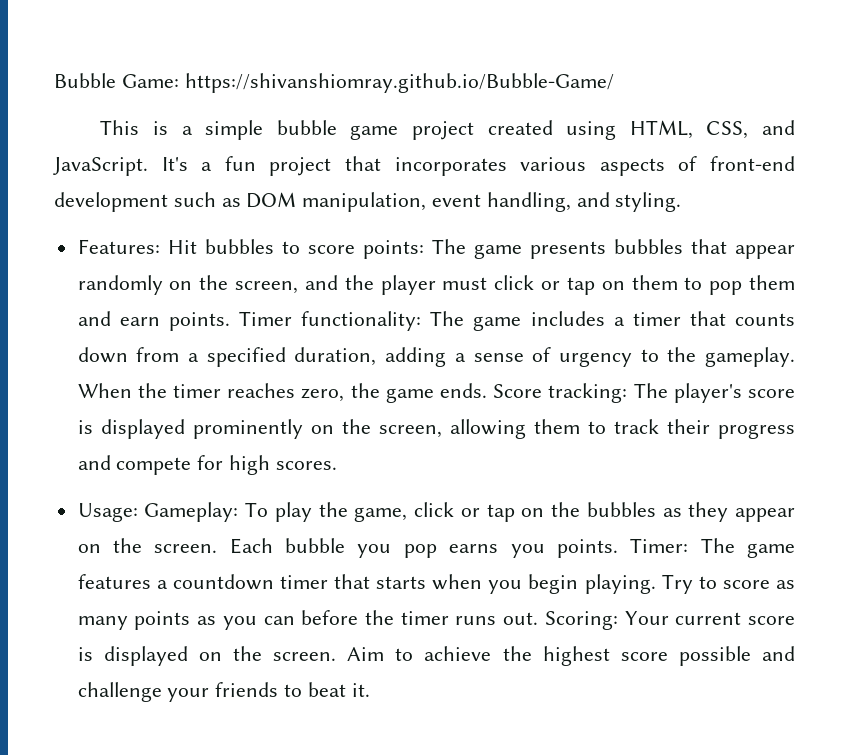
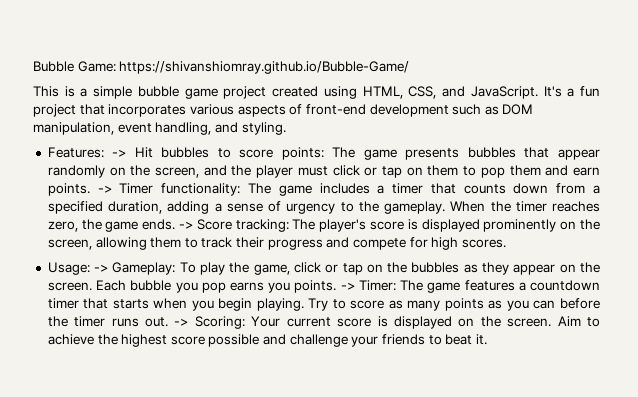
- Features: Hit bubbles to score points: The game presents bubbles that appear randomly on the screen, and the player must click or tap on them to pop them and earn points.
+ Features: -> Hit bubbles to score points: The game presents bubbles that appear randomly on the screen, and the player must click or tap on them to pop them and earn points.
- Timer functionality: The game includes a timer that counts down from a specified duration, adding a sense of urgency to the gameplay.
+ -> Timer functionality: The game includes a timer that counts down from a specified duration, adding a sense of urgency to the gameplay.
- Score tracking: The player's score is displayed prominently on the screen, allowing them to track their progress and compete for high scores.
+ -> Score tracking: The player's score is displayed prominently on the screen, allowing them to track their progress and compete for high scores.
- Usage: Gameplay: To play the game, click or tap on the bubbles as they appear on the screen.
+ Usage: -> Gameplay: To play the game, click or tap on the bubbles as they appear on the screen.
- Timer: The game features a countdown timer that starts when you begin playing.
+ -> Timer: The game features a countdown timer that starts when you begin playing.
- Scoring: Your current score is displayed on the screen.
+ -> Scoring: Your current score is displayed on the screen.

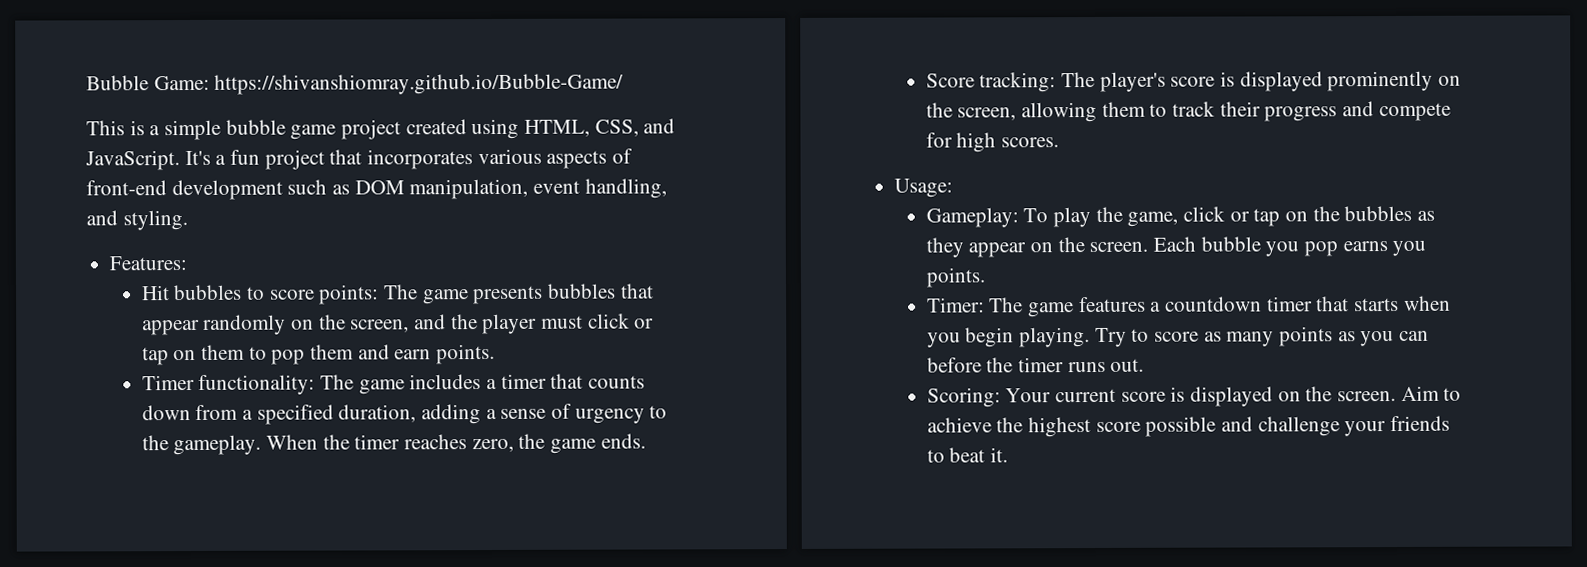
- Features: -> Hit bubbles to score points: The game presents bubbles that appear randomly on the screen, and the player must click or tap on them to pop them and earn points. -> Timer functionality: The game includes a timer that counts down from a specified duration, adding a sense of urgency to the gameplay.
+ Features:
+ Hit bubbles to score points: The game presents bubbles that appear randomly on the screen, and the player must click or tap on them to pop them and earn points.
+ Timer functionality: The game includes a timer that counts down from a specified duration, adding a sense of urgency to the gameplay.
- When the timer reaches zero, the game ends. -> Score tracking: The player's score is displayed prominently on the screen, allowing them to track their progress and compete for high scores.
+ When the timer reaches zero, the game ends.
+ Score tracking: The player's score is displayed prominently on the screen, allowing them to track their progress and compete for high scores.
- Usage: -> Gameplay: To play the game, click or tap on the bubbles as they appear on the screen.
+ Usage:
+ Gameplay: To play the game, click or tap on the bubbles as they appear on the screen.
- Each bubble you pop earns you points. -> Timer: The game features a countdown timer that starts when you begin playing.
+ Each bubble you pop earns you points.
+ Timer: The game features a countdown timer that starts when you begin playing.
- Try to score as many points as you can before the timer runs out. -> Scoring: Your current score is displayed on the screen.
+ Try to score as many points as you can before the timer runs out.
+ Scoring: Your current score is displayed on the screen.

